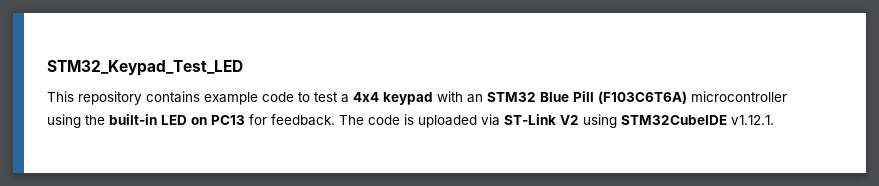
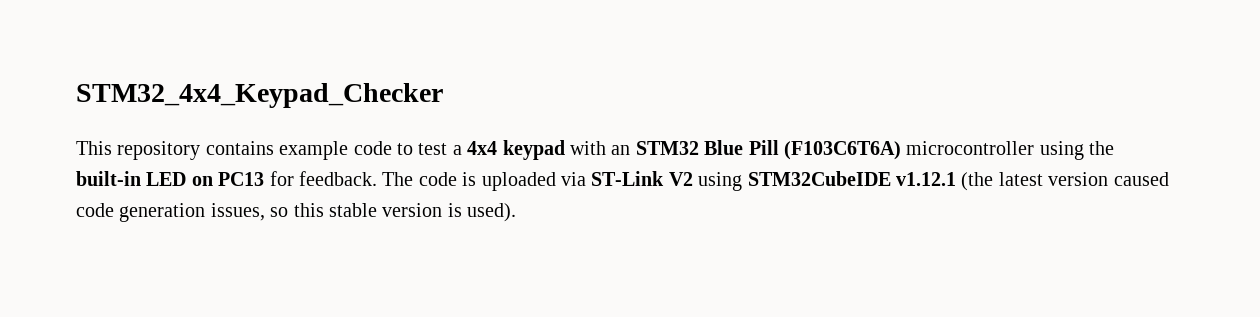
- STM32_Keypad_Test_LED
+ STM32_4x4_Keypad_Checker
- The code is uploaded via ST-Link V2 using STM32CubeIDE v1.12.1.
+ The code is uploaded via ST-Link V2 using STM32CubeIDE v1.12.1 (the latest version caused code generation issues, so this stable version is used).

